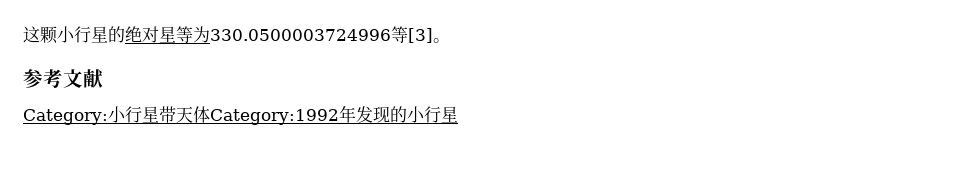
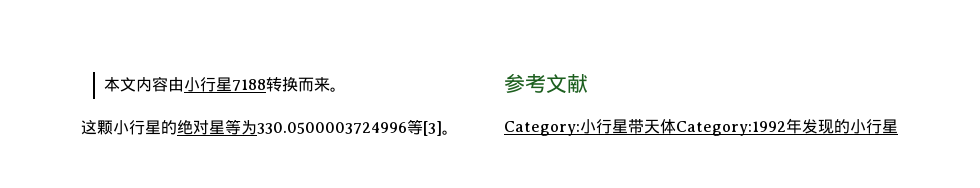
+ 本文内容由小行星7188转换而来。

